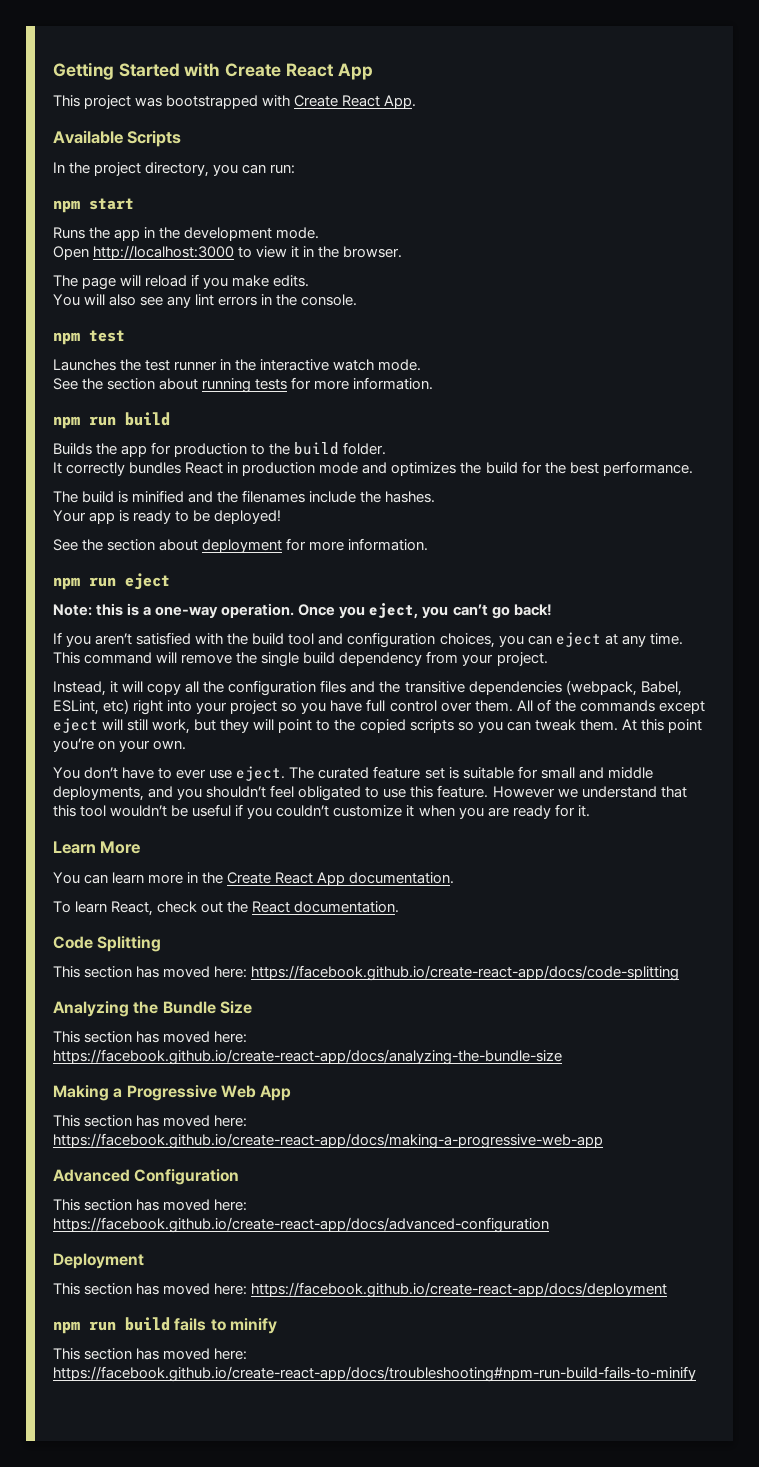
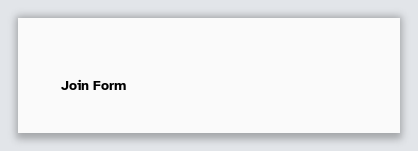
- Getting Started with Create React App
- This project was bootstrapped with Create React App.
- Available Scripts
- In the project directory, you can run:
- npm start
- Runs the app in the development mode.
- Open http://localhost:3000 to view it in the browser.
- The page will reload if you make edits.
- You will also see any lint errors in the console.
- npm test
- Launches the test runner in the interactive watch mode.
- See the section about running tests for more information.
- npm run build
- Builds the app for production to the build folder.
- It correctly bundles React in production mode and optimizes the build for the best performance.
- The build is minified and the filenames include the hashes.
- Your app is ready to be deployed!
- See the section about deployment for more information.
- npm run eject
- Note: this is a one-way operation. Once you eject, you can’t go back!
- If you aren’t satisfied with the build tool and configuration choices, you can eject at any time. This command will remove the single build dependency from your project.
- Instead, it will copy all the configuration files and the transitive dependencies (webpack, Babel, ESLint, etc) right into your project so you have full control over them. All of the commands except eject will still work, but they will point to the copied scripts so you can tweak them. At this point you’re on your own.
- You don’t have to ever use eject. The curated feature set is suitable for small and middle deployments, and you shouldn’t feel obligated to use this feature. However we understand that this tool wouldn’t be useful if you couldn’t customize it when you are ready for it.
- Learn More
- You can learn more in the Create React App documentation.
- To learn React, check out the React documentation.
- Code Splitting
- This section has moved here: https://facebook.github.io/create-react-app/docs/code-splitting
- Analyzing the Bundle Size
- This section has moved here: https://facebook.github.io/create-react-app/docs/analyzing-the-bundle-size
- Making a Progressive Web App
- This section has moved here: https://facebook.github.io/create-react-app/docs/making-a-progressive-web-app
- Advanced Configuration
- This section has moved here: https://facebook.github.io/create-react-app/docs/advanced-configuration
- Deployment
- This section has moved here: https://facebook.github.io/create-react-app/docs/deployment
- npm run build fails to minify
- This section has moved here: https://facebook.github.io/create-react-app/docs/troubleshooting#npm-run-build-fails-to-minify
+ Join Form

